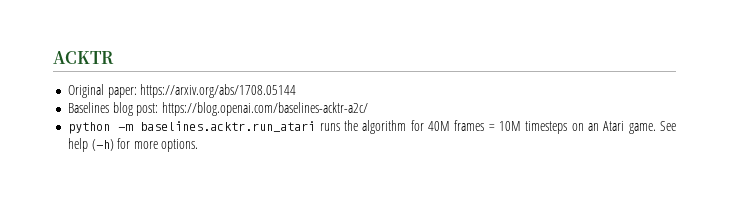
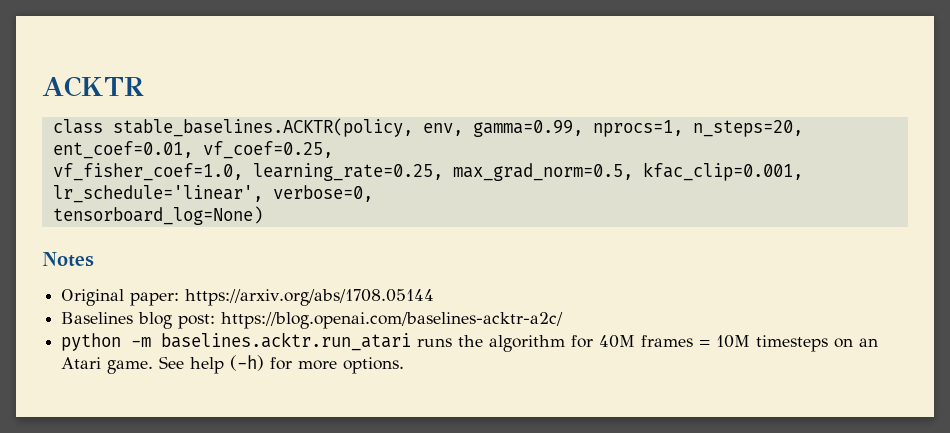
+ class stable_baselines.ACKTR(policy, env, gamma=0.99, nprocs=1, n_steps=20, ent_coef=0.01, vf_coef=0.25,
+ vf_fisher_coef=1.0, learning_rate=0.25, max_grad_norm=0.5, kfac_clip=0.001, lr_schedule='linear', verbose=0,
+ tensorboard_log=None)
+ Notes

